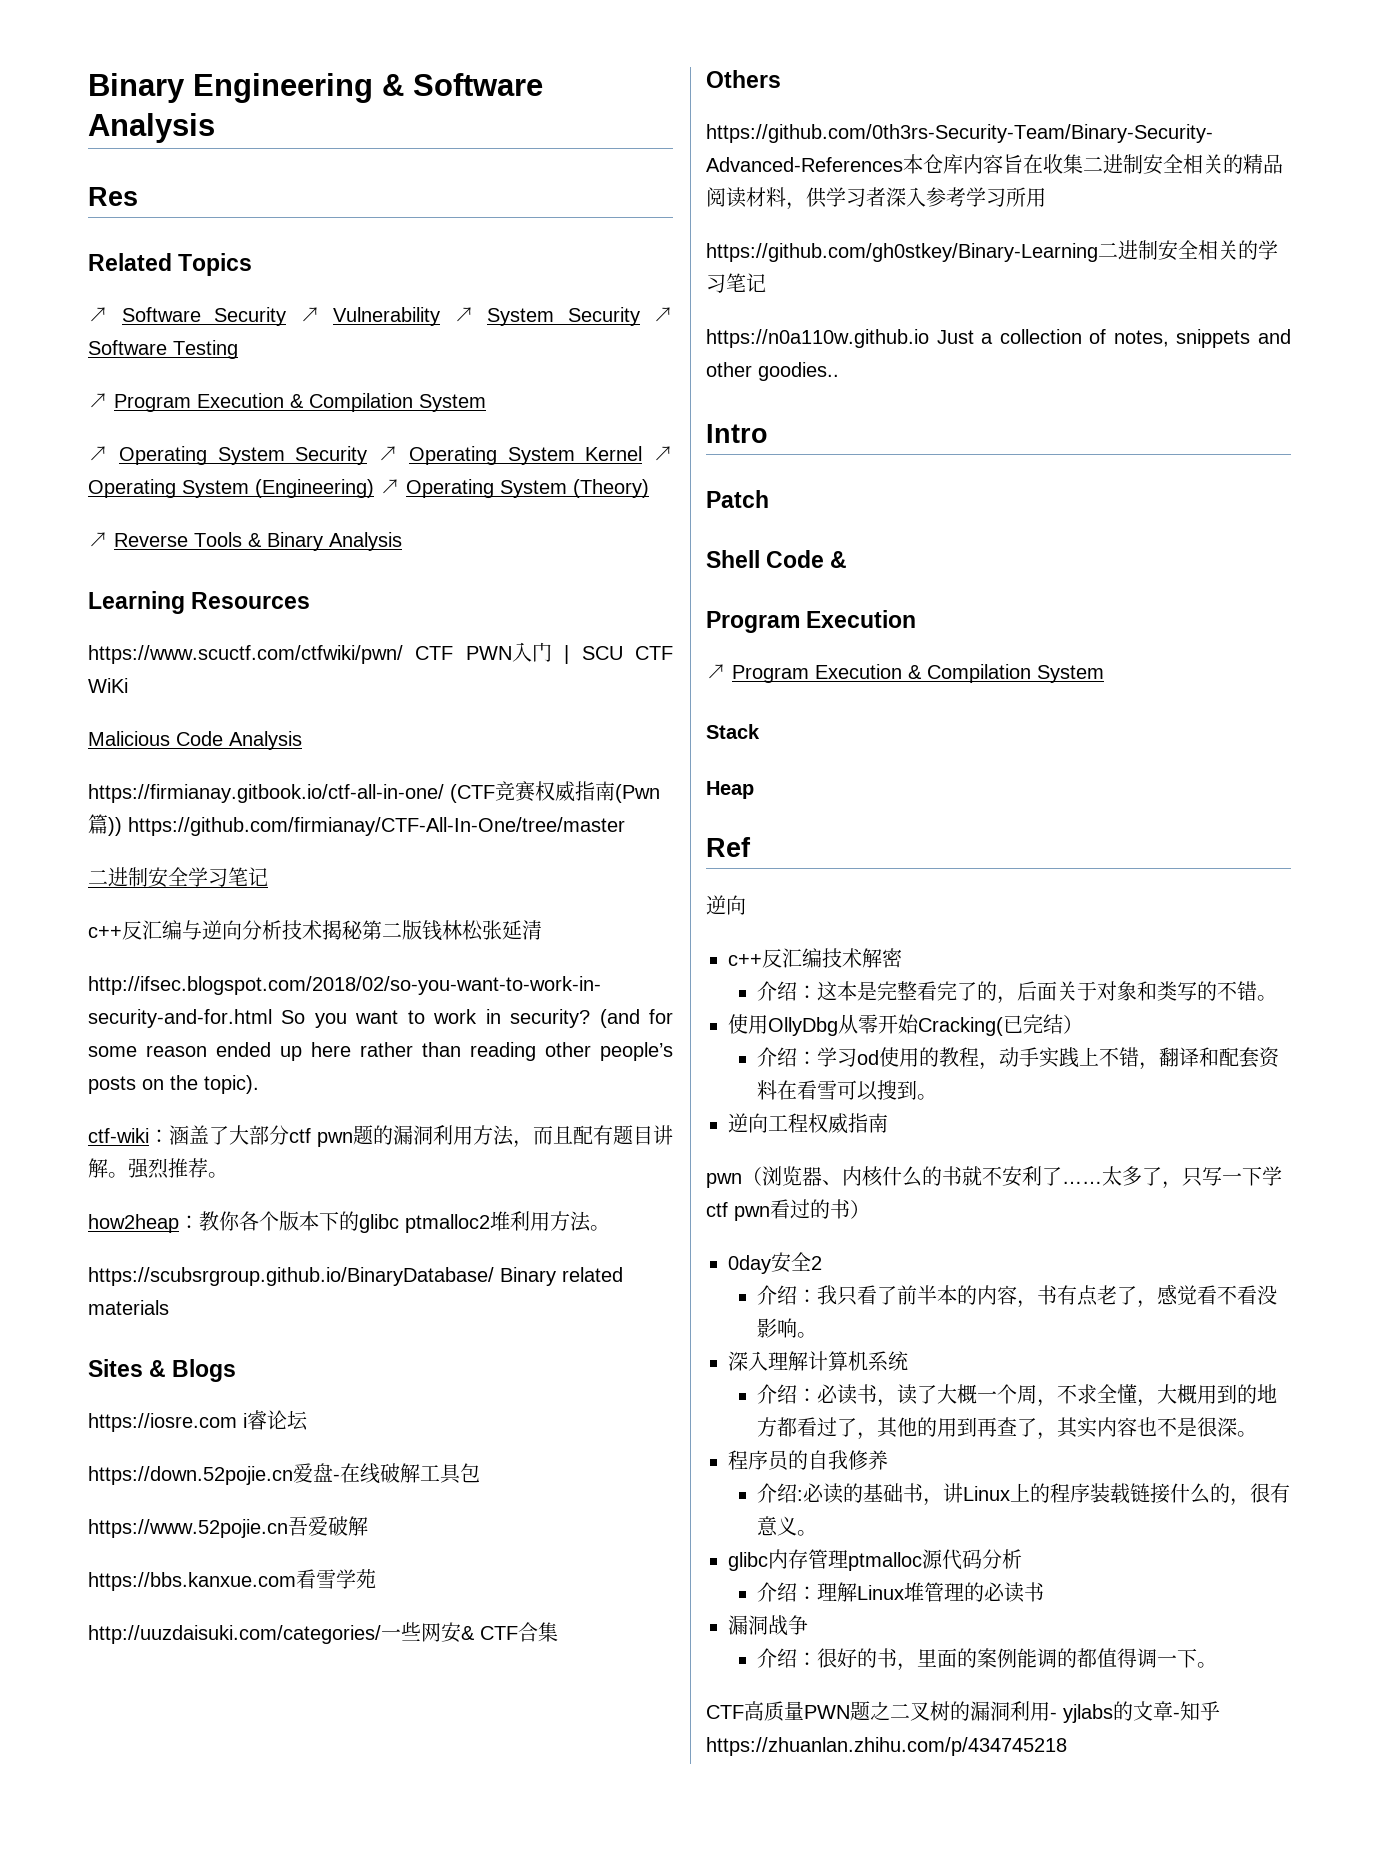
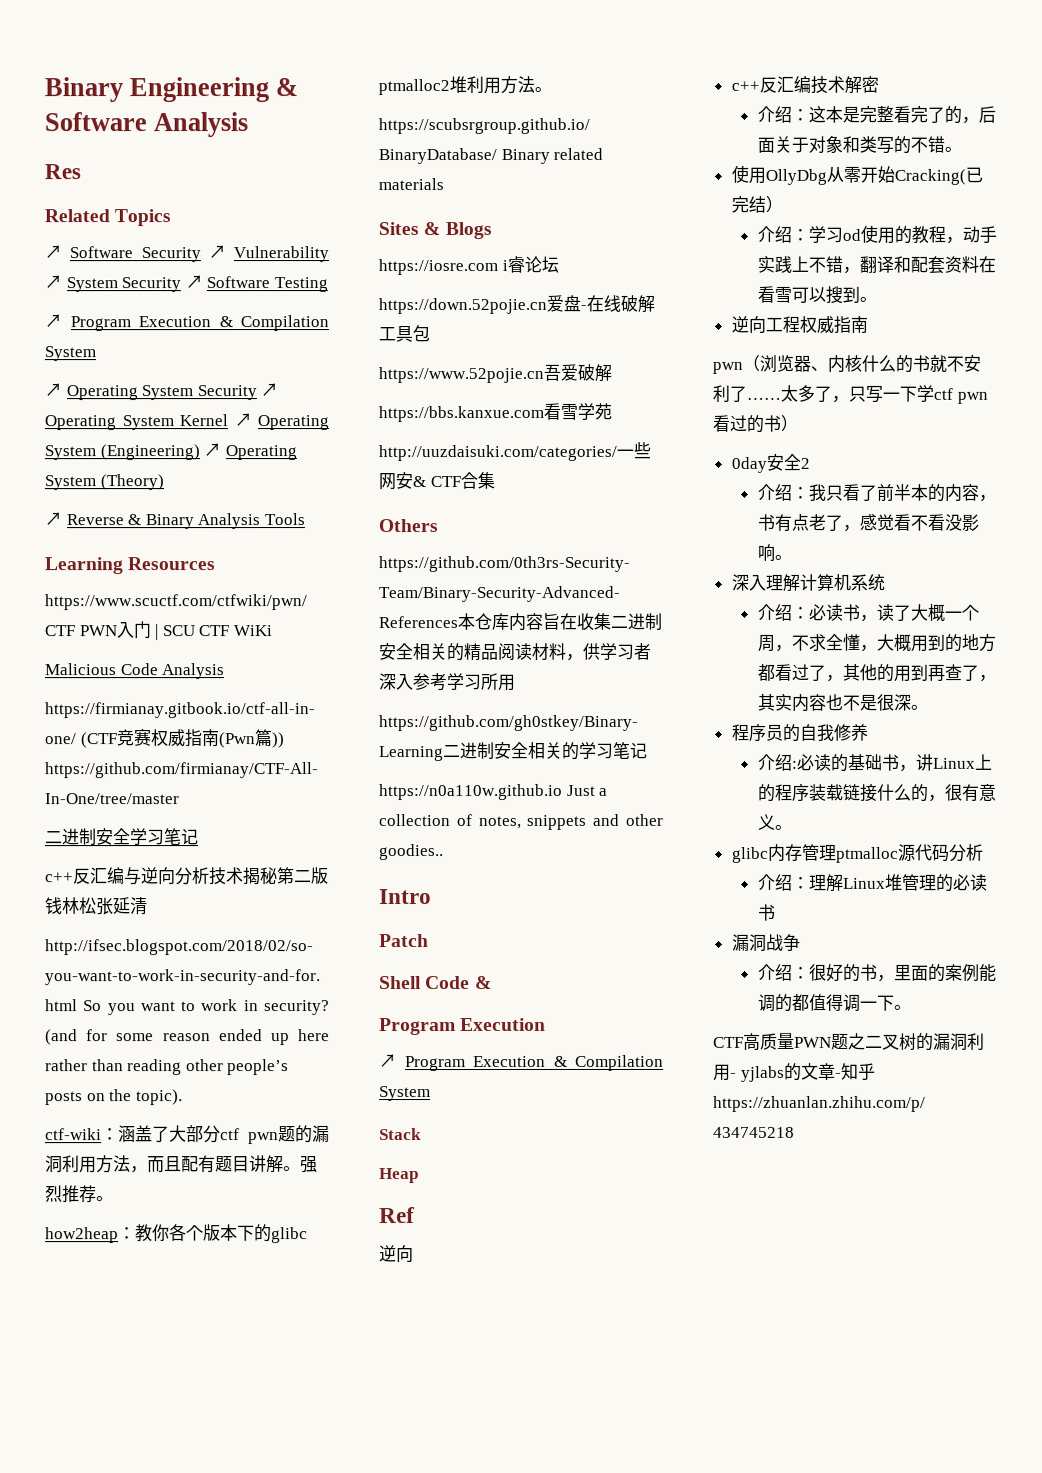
- ↗ Reverse Tools & Binary Analysis
+ ↗ Reverse & Binary Analysis Tools

